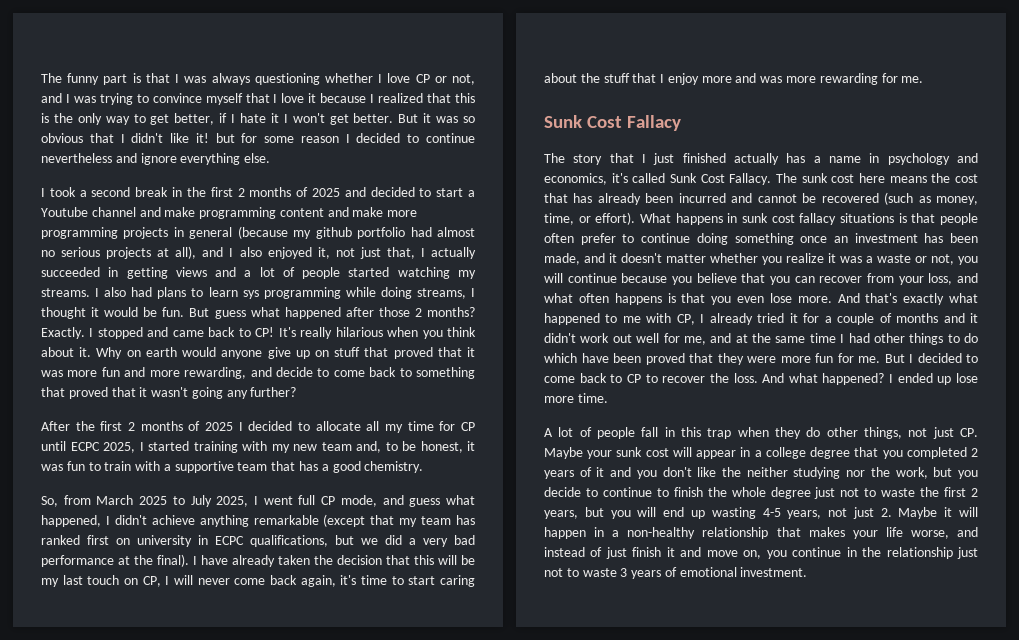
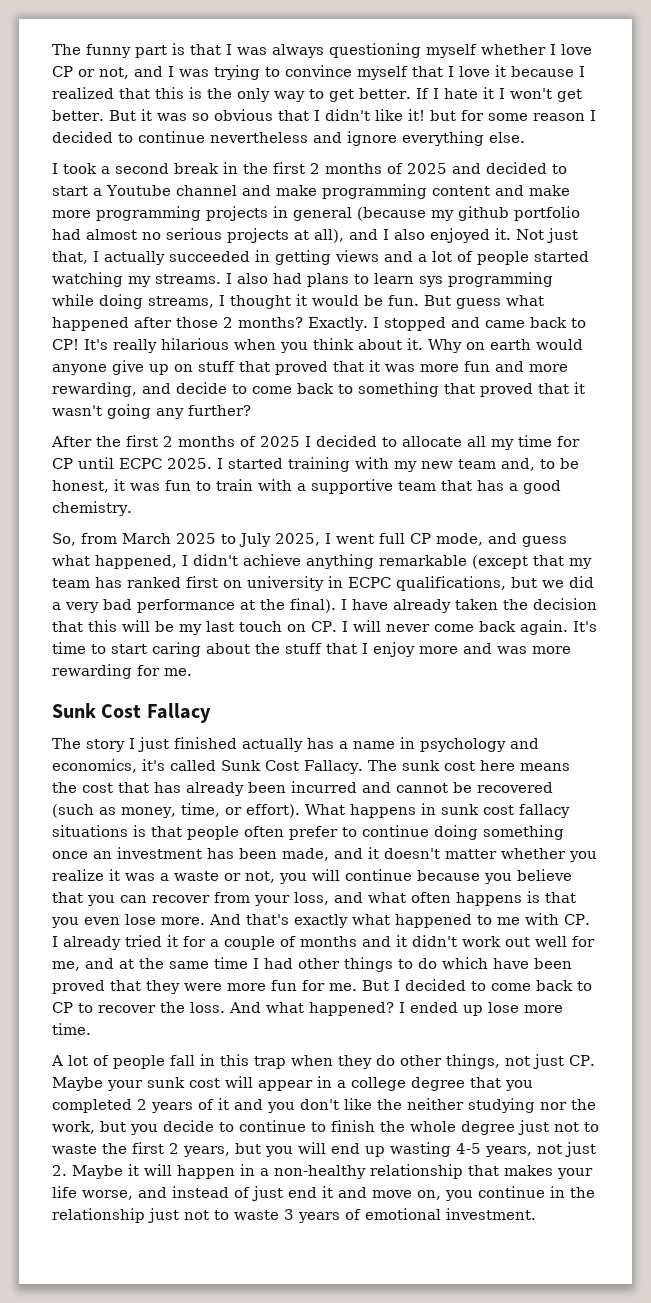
- The funny part is that I was always questioning whether I love CP or not, and I was trying to convince myself that I love it because I realized that this is the only way to get better, if I hate it I won't get better.
+ The funny part is that I was always questioning myself whether I love CP or not, and I was trying to convince myself that I love it because I realized that this is the only way to get better. If I hate it I won't get better.
- I took a second break in the first 2 months of 2025 and decided to start a Youtube channel and make programming content and make more programming projects in general (because my github portfolio had almost no serious projects at all), and I also enjoyed it, not just that, I actually succeeded in getting views and a lot of people started watching my streams.
+ I took a second break in the first 2 months of 2025 and decided to start a Youtube channel and make programming content and make more programming projects in general (because my github portfolio had almost no serious projects at all), and I also enjoyed it. Not just that, I actually succeeded in getting views and a lot of people started watching my streams.
- After the first 2 months of 2025 I decided to allocate all my time for CP until ECPC 2025, I started training with my new team and, to be honest, it was fun to train with a supportive team that has a good chemistry.
+ After the first 2 months of 2025 I decided to allocate all my time for CP until ECPC 2025. I started training with my new team and, to be honest, it was fun to train with a supportive team that has a good chemistry.
- I have already taken the decision that this will be my last touch on CP, I will never come back again, it's time to start caring about the stuff that I enjoy more and was more rewarding for me.
+ I have already taken the decision that this will be my last touch on CP. I will never come back again. It's time to start caring about the stuff that I enjoy more and was more rewarding for me.
- The story that I just finished actually has a name in psychology and economics, it's called Sunk Cost Fallacy.
+ The story I just finished actually has a name in psychology and economics, it's called Sunk Cost Fallacy.
- And that's exactly what happened to me with CP, I already tried it for a couple of months and it didn't work out well for me, and at the same time I had other things to do which have been proved that they were more fun for me.
+ And that's exactly what happened to me with CP. I already tried it for a couple of months and it didn't work out well for me, and at the same time I had other things to do which have been proved that they were more fun for me.
- A lot of people fall in this trap when they do other things, not just CP. Maybe your sunk cost will appear in a college degree that you completed 2 years of it and you don't like the neither studying nor the work, but you decide to continue to finish the whole degree just not to waste the first 2 years, but you will end up wasting 4-5 years, not just 2. Maybe it will happen in a non-healthy relationship that makes your life worse, and instead of just finish it and move on, you continue in the relationship just not to waste 3 years of emotional investment.
+ A lot of people fall in this trap when they do other things, not just CP. Maybe your sunk cost will appear in a college degree that you completed 2 years of it and you don't like the neither studying nor the work, but you decide to continue to finish the whole degree just not to waste the first 2 years, but you will end up wasting 4-5 years, not just 2. Maybe it will happen in a non-healthy relationship that makes your life worse, and instead of just end it and move on, you continue in the relationship just not to waste 3 years of emotional investment.

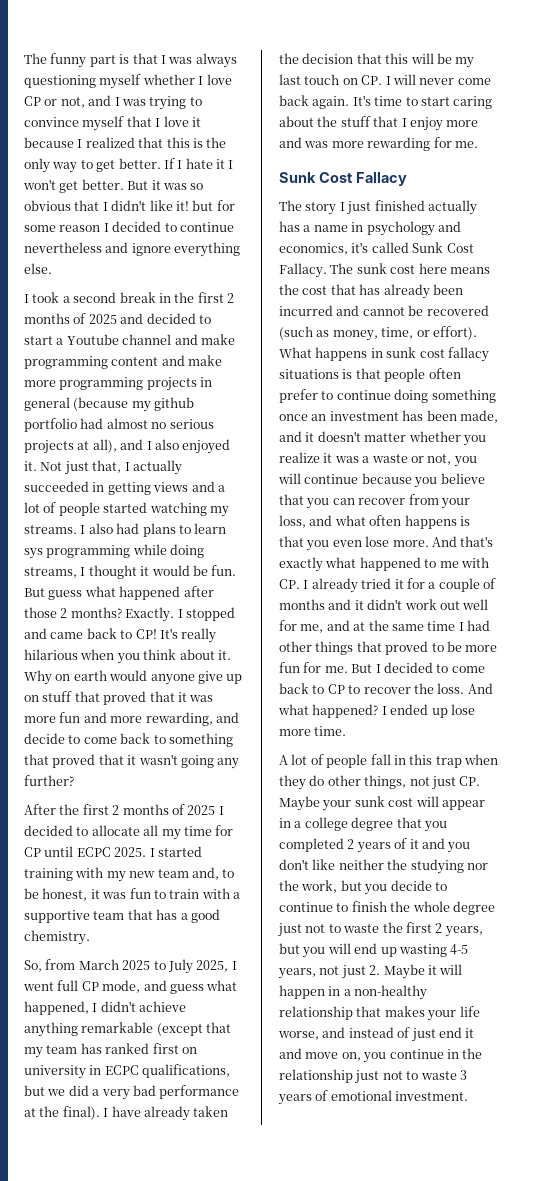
- And that's exactly what happened to me with CP. I already tried it for a couple of months and it didn't work out well for me, and at the same time I had other things to do which have been proved that they were more fun for me.
+ And that's exactly what happened to me with CP. I already tried it for a couple of months and it didn't work out well for me, and at the same time I had other things that proved to be more fun for me.
- A lot of people fall in this trap when they do other things, not just CP. Maybe your sunk cost will appear in a college degree that you completed 2 years of it and you don't like the neither studying nor the work, but you decide to continue to finish the whole degree just not to waste the first 2 years, but you will end up wasting 4-5 years, not just 2. Maybe it will happen in a non-healthy relationship that makes your life worse, and instead of just end it and move on, you continue in the relationship just not to waste 3 years of emotional investment.
+ A lot of people fall in this trap when they do other things, not just CP. Maybe your sunk cost will appear in a college degree that you completed 2 years of it and you don't like neither the studying nor the work, but you decide to continue to finish the whole degree just not to waste the first 2 years, but you will end up wasting 4-5 years, not just 2. Maybe it will happen in a non-healthy relationship that makes your life worse, and instead of just end it and move on, you continue in the relationship just not to waste 3 years of emotional investment.

